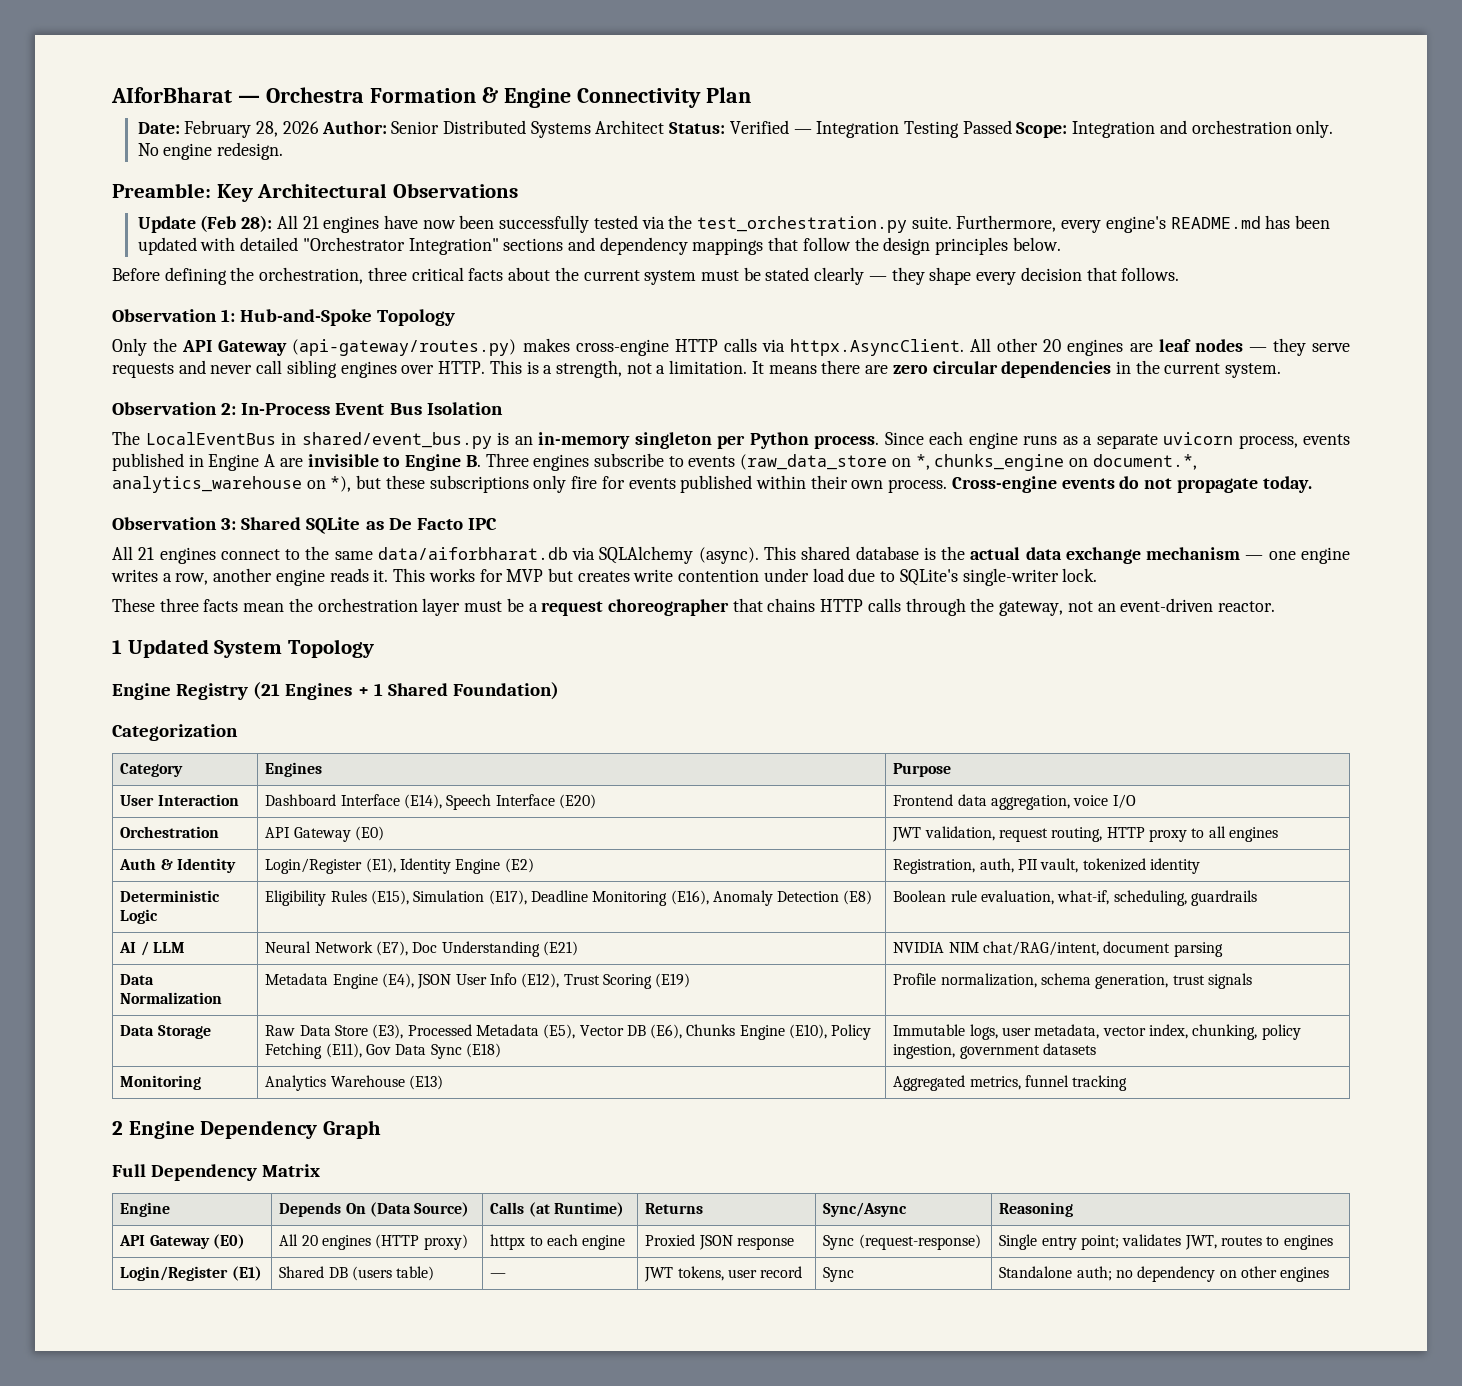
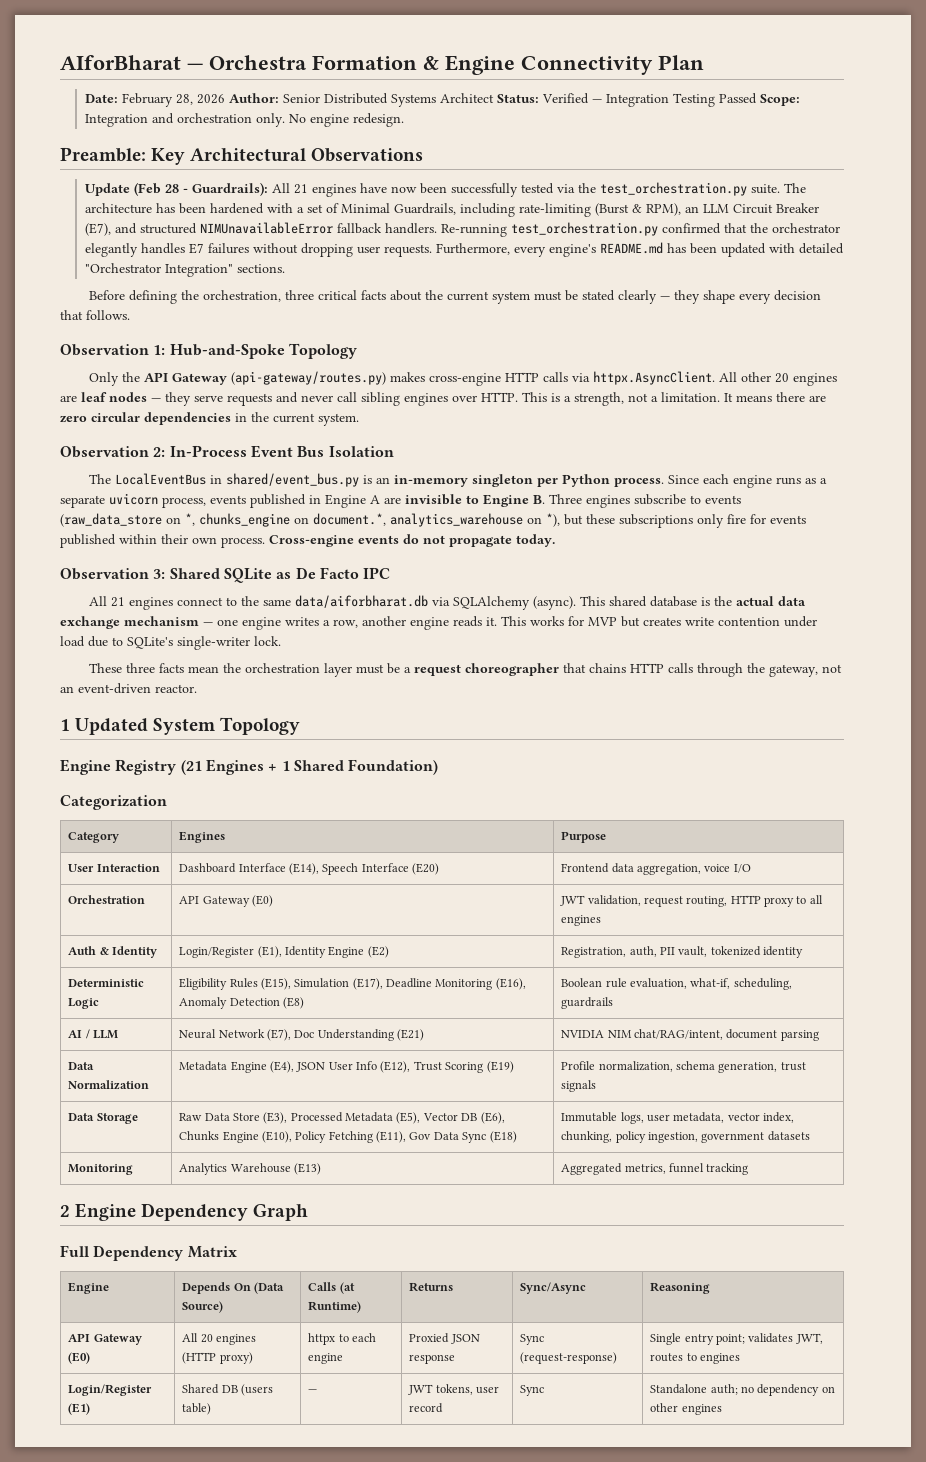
- Update (Feb 28): All 21 engines have now been successfully tested via the test_orchestration.py suite.
+ Update (Feb 28 - Guardrails): All 21 engines have now been successfully tested via the test_orchestration.py suite.
+ The architecture has been hardened with a set of Minimal Guardrails, including rate-limiting (Burst & RPM), an LLM Circuit Breaker (E7), and structured NIMUnavailableError fallback handlers. Re-running test_orchestration.py confirmed that the orchestrator elegantly handles E7 failures without dropping user requests.
- Furthermore, every engine's README.md has been updated with detailed "Orchestrator Integration" sections and dependency mappings that follow the design principles below.
+ Furthermore, every engine's README.md has been updated with detailed "Orchestrator Integration" sections.

